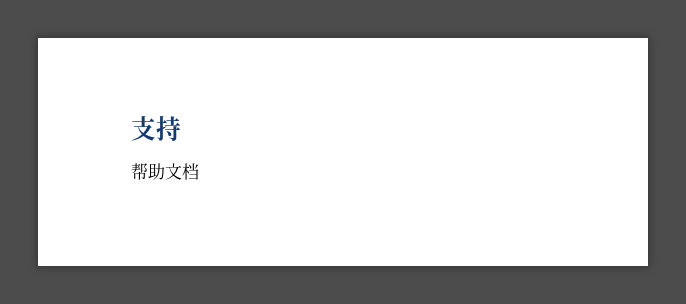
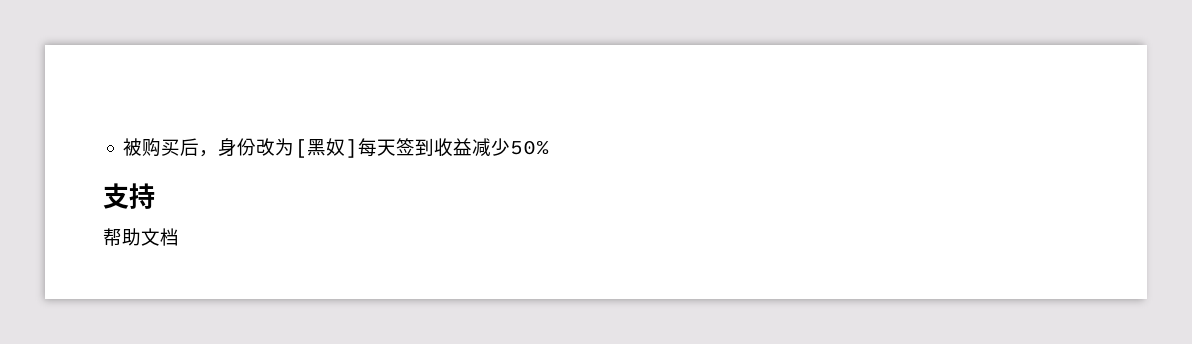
+ 被购买后，身份改为[黑奴]每天签到收益减少50%

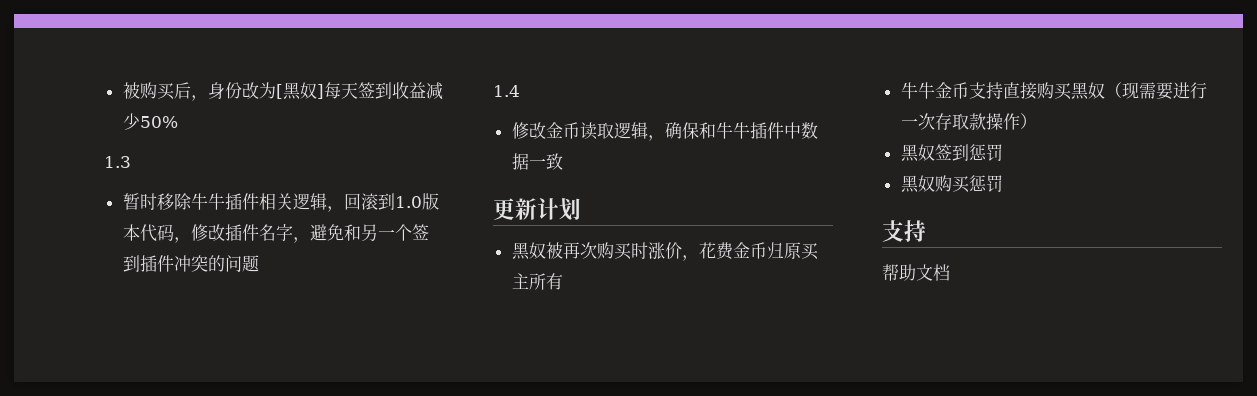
+ 1.3
+ 暂时移除牛牛插件相关逻辑，回滚到1.0版本代码，修改插件名字，避免和另一个签到插件冲突的问题
+ 1.4
+ 修改金币读取逻辑，确保和牛牛插件中数据一致
+ 更新计划
+ 黑奴被再次购买时涨价，花费金币归原买主所有
+ 牛牛金币支持直接购买黑奴（现需要进行一次存取款操作）
+ 黑奴签到惩罚
+ 黑奴购买惩罚

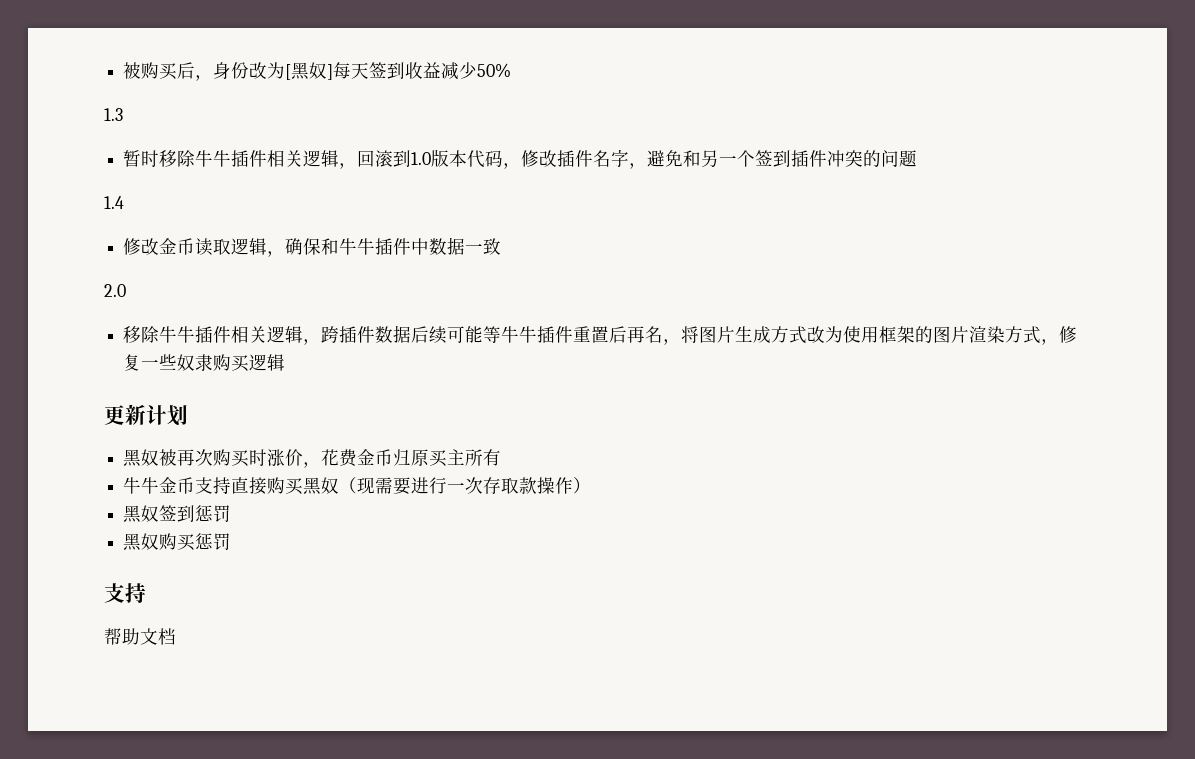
+ 2.0
+ 移除牛牛插件相关逻辑，跨插件数据后续可能等牛牛插件重置后再名，将图片生成方式改为使用框架的图片渲染方式，修复一些奴隶购买逻辑

